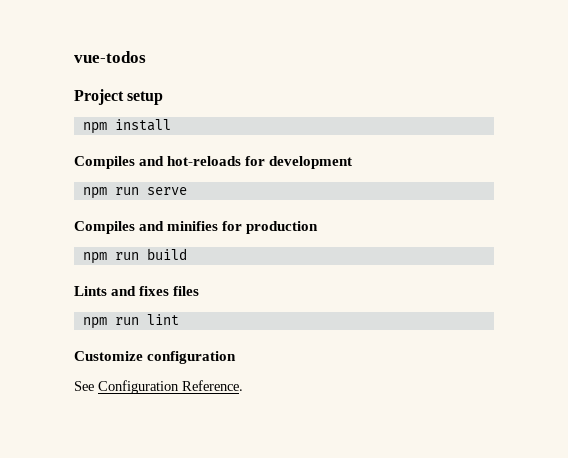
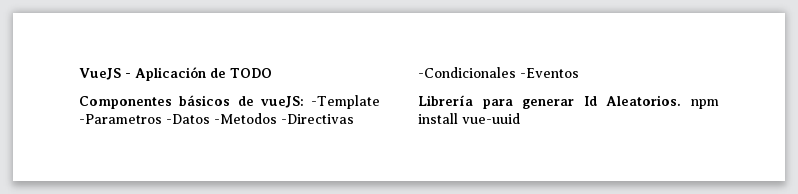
- vue-todos
- Project setup
- npm install
- Compiles and hot-reloads for development
- npm run serve
- Compiles and minifies for production
- npm run build
- Lints and fixes files
- npm run lint
- Customize configuration
- See Configuration Reference.
+ VueJS - Aplicación de TODO
+ Componentes básicos de vueJS: -Template -Parametros -Datos -Metodos -Directivas -Condicionales -Eventos
+ Librería para generar Id Aleatorios. npm install vue-uuid

